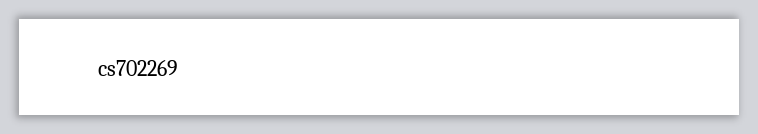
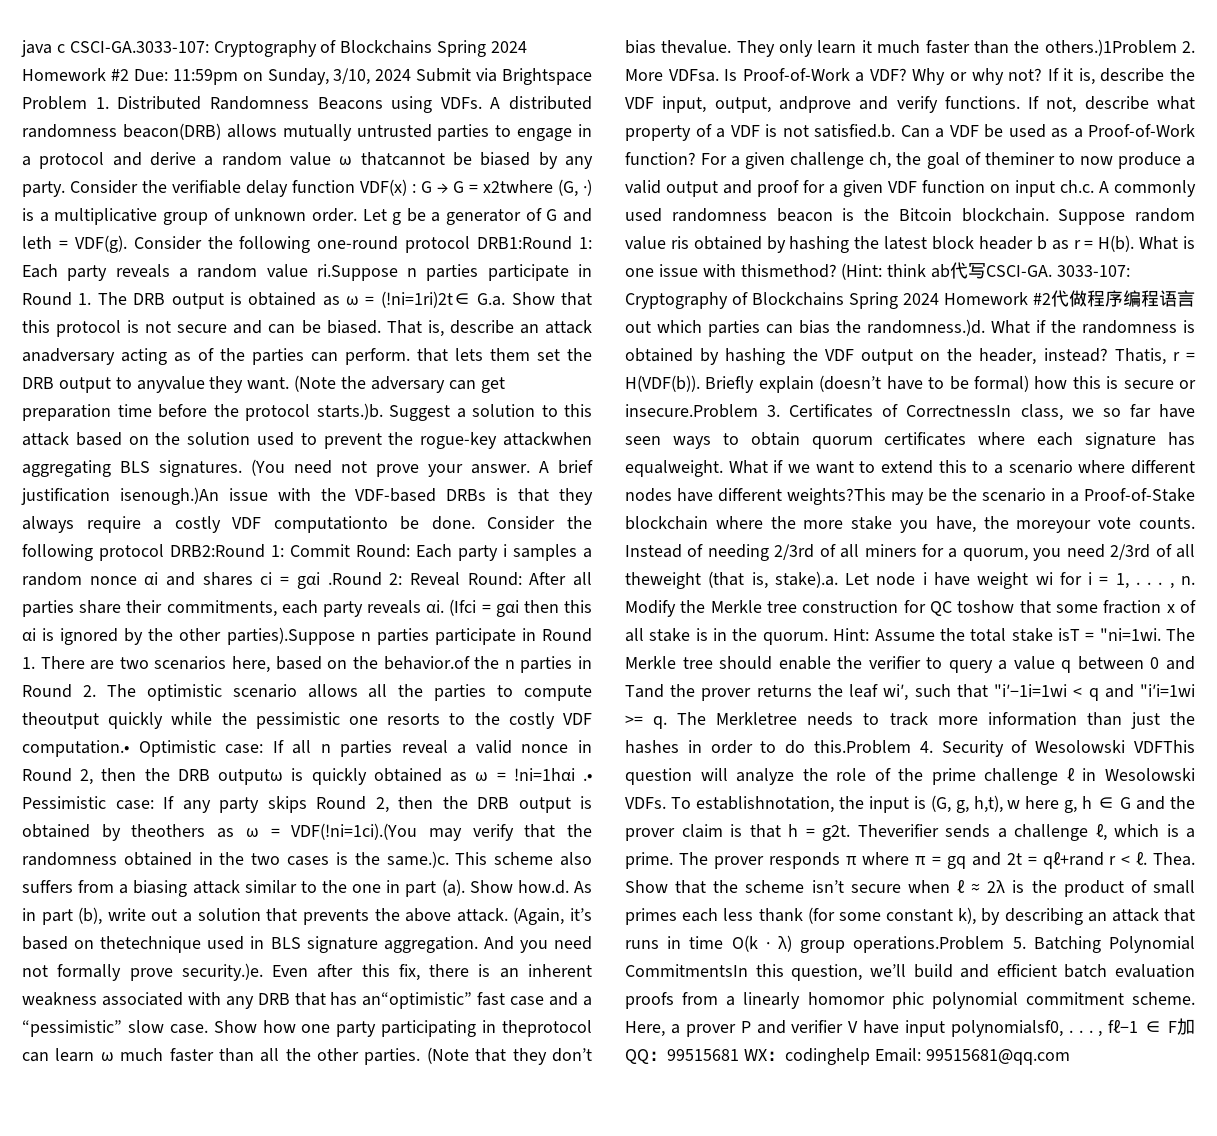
- cs702269
+ java c CSCI-GA.3033-107: Cryptography of Blockchains Spring 2024 Homework #2 Due: 11:59pm on Sunday, 3/10, 2024 Submit via Brightspace Problem 1. Distributed Randomness Beacons using VDFs. A distributed randomness beacon(DRB) allows mutually untrusted parties to engage in a protocol and derive a random value ω thatcannot be biased by any party. Consider the verifiable delay function VDF(x) : G → G = x2twhere (G, ·) is a multiplicative group of unknown order. Let g be a generator of G and leth = VDF(g). Consider the following one-round protocol DRB1:Round 1: Each party reveals a random value ri.Suppose n parties participate in Round 1. The DRB output is obtained as ω = (!ni=1ri)2t∈ G.a. Show that this protocol is not secure and can be biased. That is, describe an attack anadversary acting as of the parties can perform. that lets them set the DRB output to anyvalue they want. (Note the adversary can get preparation time before the protocol starts.)b. Suggest a solution to this attack based on the solution used to prevent the rogue-key attackwhen aggregating BLS signatures. (You need not prove your answer. A brief justification isenough.)An issue with the VDF-based DRBs is that they always require a costly VDF computationto be done. Consider the following protocol DRB2:Round 1: Commit Round: Each party i samples a random nonce αi and shares ci = gαi .Round 2: Reveal Round: After all parties share their commitments, each party reveals αi. (Ifci = gαi then this αi is ignored by the other parties).Suppose n parties participate in Round 1. There are two scenarios here, based on the behavior.of the n parties in Round 2. The optimistic scenario allows all the parties to compute theoutput quickly while the pessimistic one resorts to the costly VDF computation.• Optimistic case: If all n parties reveal a valid nonce in Round 2, then the DRB outputω is quickly obtained as ω = !ni=1hαi .• Pessimistic case: If any party skips Round 2, then the DRB output is obtained by theothers as ω = VDF(!ni=1ci).(You may verify that the randomness obtained in the two cases is the same.)c. This scheme also suffers from a biasing attack similar to the one in part (a). Show how.d. As in part (b), write out a solution that prevents the above attack. (Again, it’s based on thetechnique used in BLS signature aggregation. And you need not formally prove security.)e. Even after this fix, there is an inherent weakness associated with any DRB that has an“optimistic” fast case and a “pessimistic” slow case. Show how one party participating in theprotocol can learn ω much faster than all the other parties. (Note that they don’t bias thevalue. They only learn it much faster than the others.)1Problem 2. More VDFsa. Is Proof-of-Work a VDF? Why or why not? If it is, describe the VDF input, output, andprove and verify functions. If not, describe what property of a VDF is not satisfied.b. Can a VDF be used as a Proof-of-Work function? For a given challenge ch, the goal of theminer to now produce a valid output and proof for a given VDF function on input ch.c. A commonly used randomness beacon is the Bitcoin blockchain. Suppose random value ris obtained by hashing the latest block header b as r = H(b). What is one issue with thismethod? (Hint: think ab代写CSCI-GA. 3033-107: Cryptography of Blockchains Spring 2024 Homework #2代做程序编程语言out which parties can bias the randomness.)d. What if the randomness is obtained by hashing the VDF output on the header, instead? Thatis, r = H(VDF(b)). Briefly explain (doesn’t have to be formal) how this is secure or insecure.Problem 3. Certificates of CorrectnessIn class, we so far have seen ways to obtain quorum certificates where each signature has equalweight. What if we want to extend this to a scenario where different nodes have different weights?This may be the scenario in a Proof-of-Stake blockchain where the more stake you have, the moreyour vote counts. Instead of needing 2/3rd of all miners for a quorum, you need 2/3rd of all theweight (that is, stake).a. Let node i have weight wi for i = 1, . . . , n. Modify the Merkle tree construction for QC toshow that some fraction x of all stake is in the quorum. Hint: Assume the total stake isT = "ni=1wi. The Merkle tree should enable the verifier to query a value q between 0 and Tand the prover returns the leaf wi′, such that "i′−1i=1wi < q and "i′i=1wi >= q. The Merkletree needs to track more information than just the hashes in order to do this.Problem 4. Security of Wesolowski VDFThis question will analyze the role of the prime challenge ℓ in Wesolowski VDFs. To establishnotation, the input is (G, g, h,t), w here g, h ∈ G and the prover claim is that h = g2t. Theverifier sends a challenge ℓ, which is a prime. The prover responds π where π = gq and 2t = qℓ+rand r < ℓ. Thea. Show that the scheme isn’t secure when ℓ ≈ 2λ is the product of small primes each less thank (for some constant k), by describing an attack that runs in time O(k · λ) group operations.Problem 5. Batching Polynomial CommitmentsIn this question, we’ll build and efficient batch evaluation proofs from a linearly homomor phic polynomial commitment scheme. Here, a prover P and verifier V have input polynomialsf0, . . . , fℓ−1 ∈ F加QQ：99515681 WX：codinghelp Email: 99515681@qq.com

